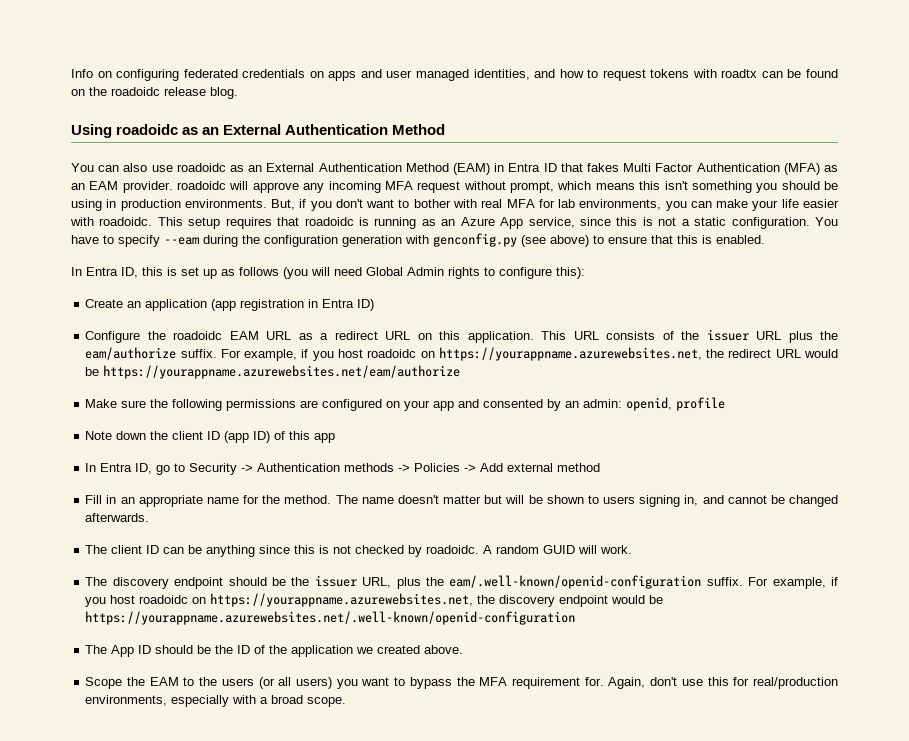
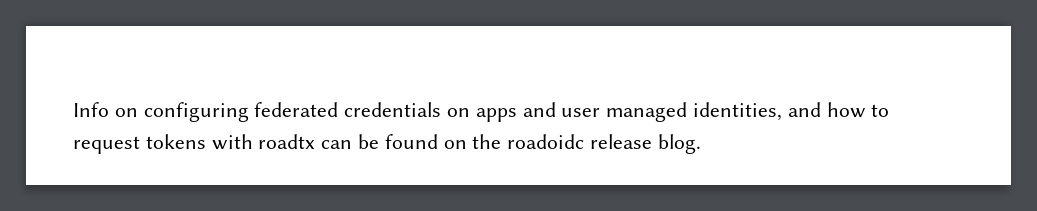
- Using roadoidc as an External Authentication Method
- You can also use roadoidc as an External Authentication Method (EAM) in Entra ID that fakes Multi Factor Authentication (MFA) as an EAM provider. roadoidc will approve any incoming MFA request without prompt, which means this isn't something you should be using in production environments. But, if you don't want to bother with real MFA for lab environments, you can make your life easier with roadoidc. This setup requires that roadoidc is running as an Azure App service, since this is not a static configuration. You have to specify --eam during the configuration generation with genconfig.py (see above) to ensure that this is enabled.
- In Entra ID, this is set up as follows (you will need Global Admin rights to configure this):
- Create an application (app registration in Entra ID)
- Configure the roadoidc EAM URL as a redirect URL on this application. This URL consists of the issuer URL plus the eam/authorize suffix. For example, if you host roadoidc on https://yourappname.azurewebsites.net, the redirect URL would be https://yourappname.azurewebsites.net/eam/authorize
- Make sure the following permissions are configured on your app and consented by an admin: openid, profile
- Note down the client ID (app ID) of this app
- In Entra ID, go to Security -> Authentication methods -> Policies -> Add external method
- Fill in an appropriate name for the method. The name doesn't matter but will be shown to users signing in, and cannot be changed afterwards.
- The client ID can be anything since this is not checked by roadoidc. A random GUID will work.
- The discovery endpoint should be the issuer URL, plus the eam/.well-known/openid-configuration suffix. For example, if you host roadoidc on https://yourappname.azurewebsites.net, the discovery endpoint would be https://yourappname.azurewebsites.net/.well-known/openid-configuration
- The App ID should be the ID of the application we created above.
- Scope the EAM to the users (or all users) you want to bypass the MFA requirement for. Again, don't use this for real/production environments, especially with a broad scope.

